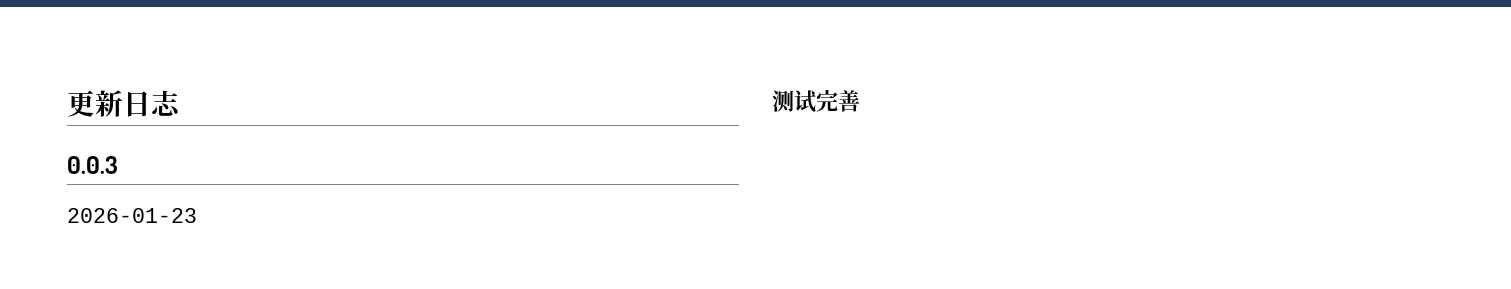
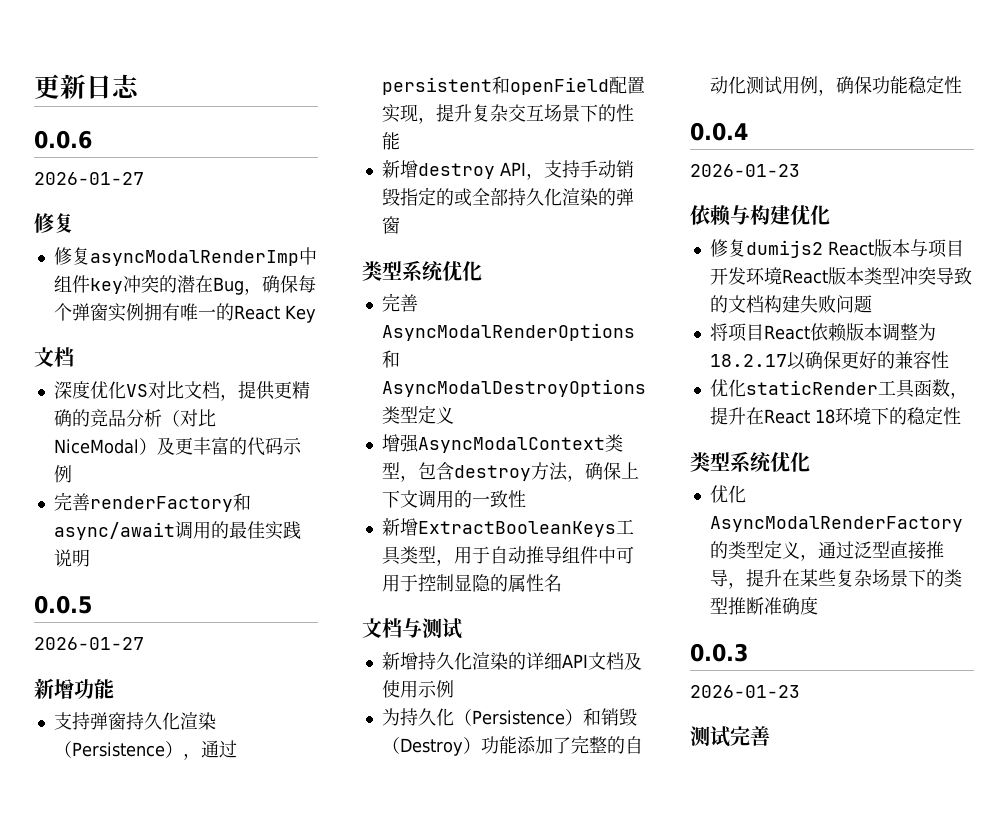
+ 0.0.6
+ 2026-01-27
+ 修复
+ 修复asyncModalRenderImp中组件key冲突的潜在Bug，确保每个弹窗实例拥有唯一的React Key
+ 文档
+ 深度优化VS对比文档，提供更精确的竞品分析（对比NiceModal）及更丰富的代码示例
+ 完善renderFactory和async/await调用的最佳实践说明
+ 0.0.5
+ 2026-01-27
+ 新增功能
+ 支持弹窗持久化渲染（Persistence），通过persistent和openField配置实现，提升复杂交互场景下的性能
+ 新增destroy API，支持手动销毁指定的或全部持久化渲染的弹窗
+ 类型系统优化
+ 完善AsyncModalRenderOptions和AsyncModalDestroyOptions类型定义
+ 增强AsyncModalContext类型，包含destroy方法，确保上下文调用的一致性
+ 新增ExtractBooleanKeys工具类型，用于自动推导组件中可用于控制显隐的属性名
+ 文档与测试
+ 新增持久化渲染的详细API文档及使用示例
+ 为持久化（Persistence）和销毁（Destroy）功能添加了完整的自动化测试用例，确保功能稳定性
+ 0.0.4
+ 2026-01-23
+ 依赖与构建优化
+ 修复dumijs2 React版本与项目开发环境React版本类型冲突导致的文档构建失败问题
+ 将项目React依赖版本调整为18.2.17以确保更好的兼容性
+ 优化staticRender工具函数，提升在React 18环境下的稳定性
+ 类型系统优化
+ 优化AsyncModalRenderFactory的类型定义，通过泛型直接推导，提升在某些复杂场景下的类型推断准确度

